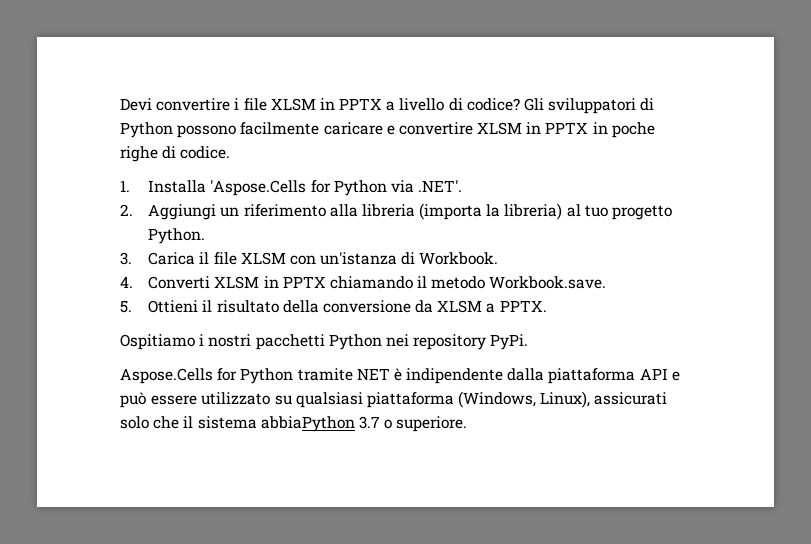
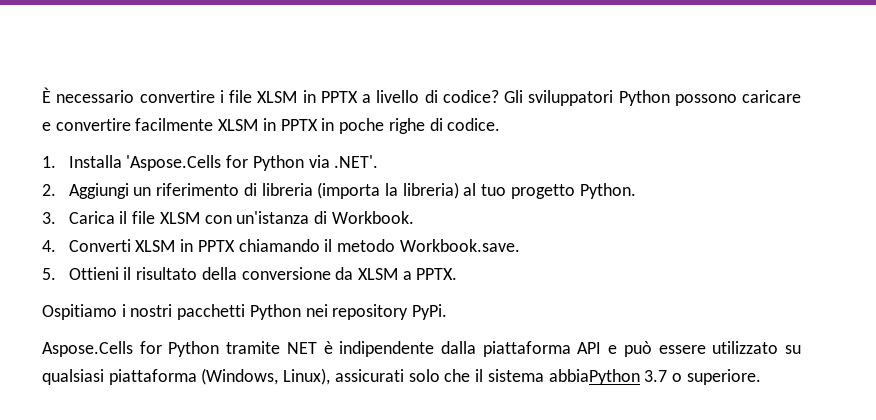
- Devi convertire i file XLSM in PPTX a livello di codice?
+ È necessario convertire i file XLSM in PPTX a livello di codice?
- Gli sviluppatori di Python possono facilmente caricare e convertire XLSM in PPTX in poche righe di codice.
+ Gli sviluppatori Python possono caricare e convertire facilmente XLSM in PPTX in poche righe di codice.
- 2. Aggiungi un riferimento alla libreria (importa la libreria) al tuo progetto Python.
+ 2. Aggiungi un riferimento di libreria (importa la libreria) al tuo progetto Python.

